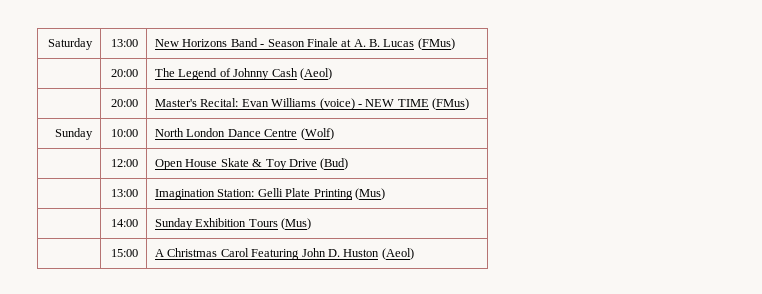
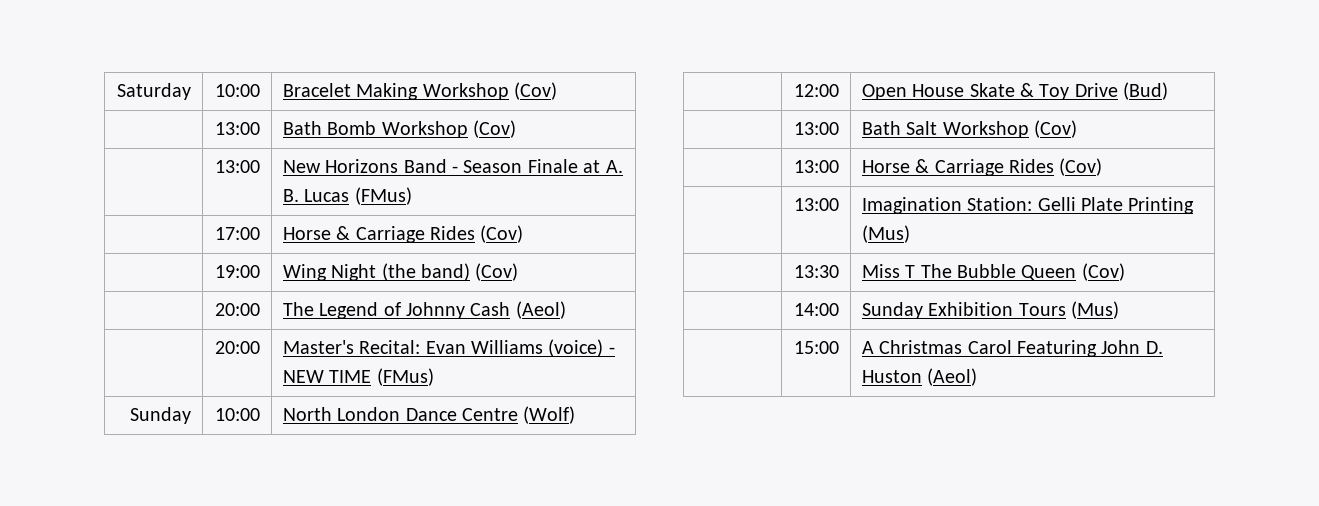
- Saturday | 13:00 | New Horizons Band - Season Finale at A. B. Lucas (FMus)
+ Saturday | 10:00 | Bracelet Making Workshop (Cov)
+ | 13:00 | Bath Bomb Workshop (Cov)
+ | 13:00 | New Horizons Band - Season Finale at A. B. Lucas (FMus)
+ | 17:00 | Horse & Carriage Rides (Cov)
+ | 19:00 | Wing Night (the band) (Cov)
+ | 13:00 | Bath Salt Workshop (Cov)
+ | 13:00 | Horse & Carriage Rides (Cov)
+ | 13:30 | Miss T The Bubble Queen (Cov)

